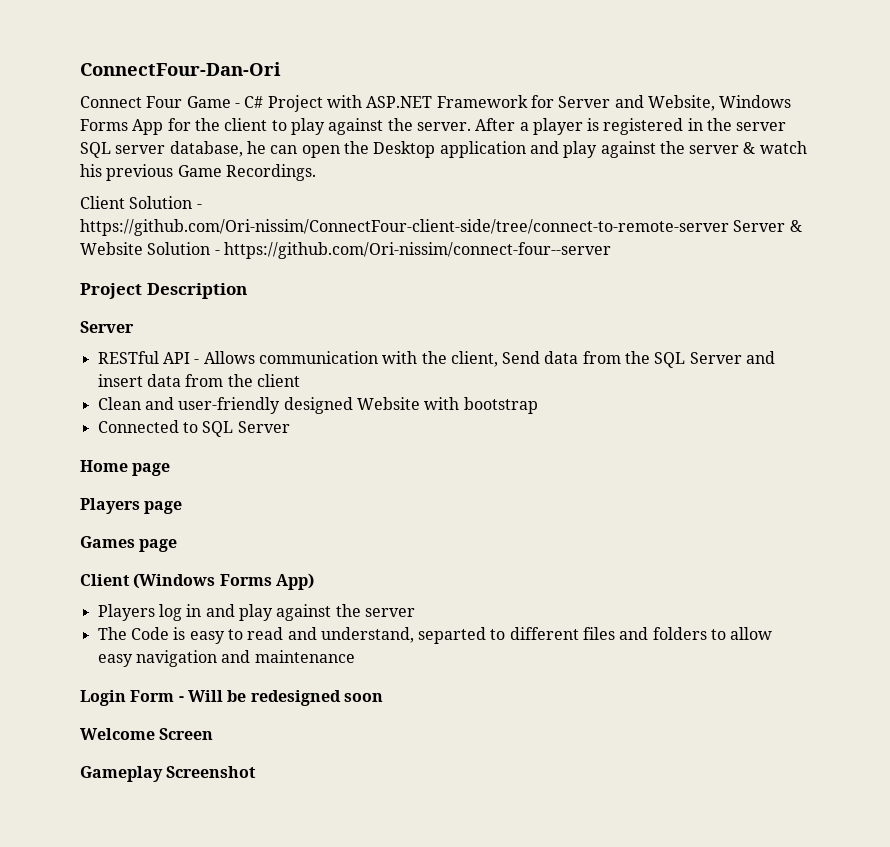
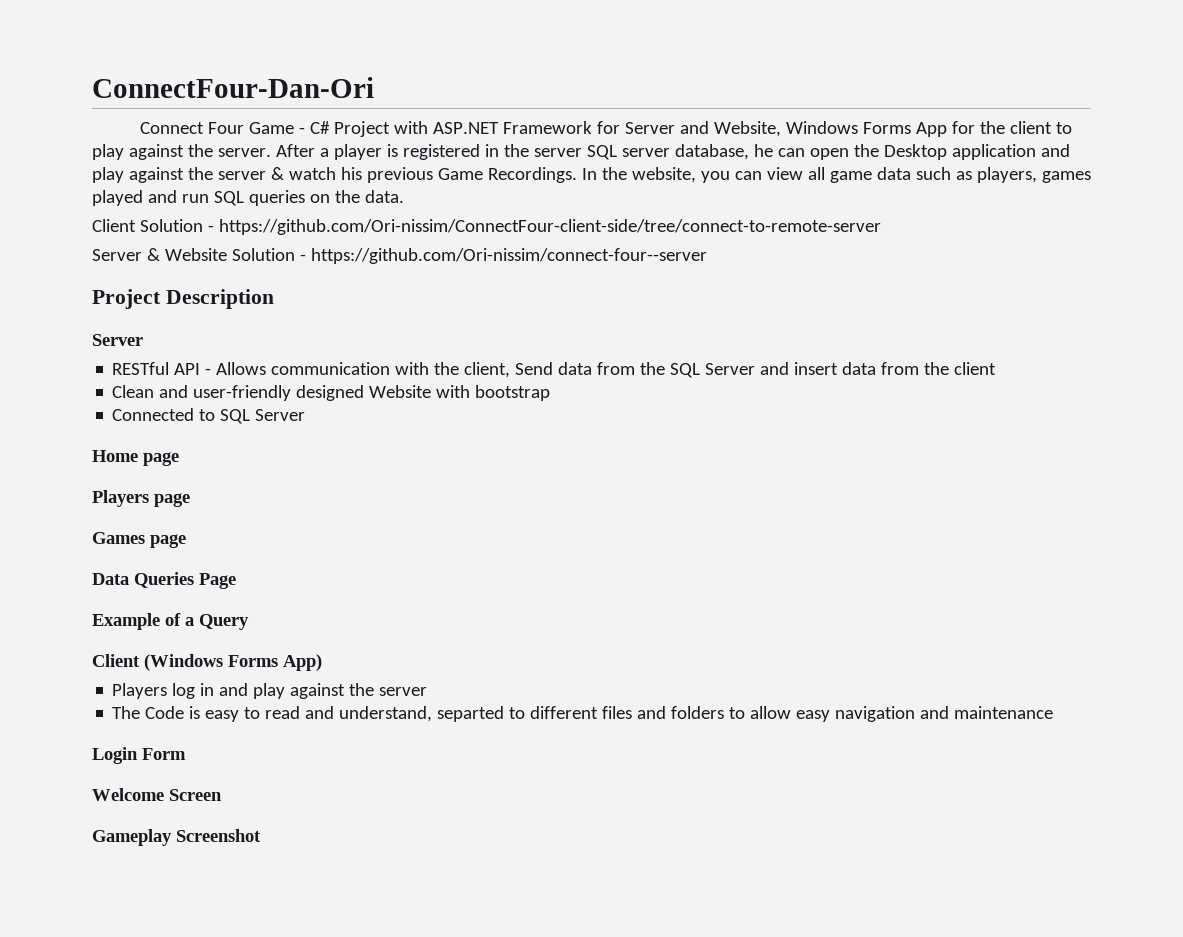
+ In the website, you can view all game data such as players, games played and run SQL queries on the data.
- Client Solution - https://github.com/Ori-nissim/ConnectFour-client-side/tree/connect-to-remote-server Server & Website Solution - https://github.com/Ori-nissim/connect-four--server
+ Client Solution - https://github.com/Ori-nissim/ConnectFour-client-side/tree/connect-to-remote-server
+ Server & Website Solution - https://github.com/Ori-nissim/connect-four--server
+ Data Queries Page
+ Example of a Query
- Login Form - Will be redesigned soon
+ Login Form

